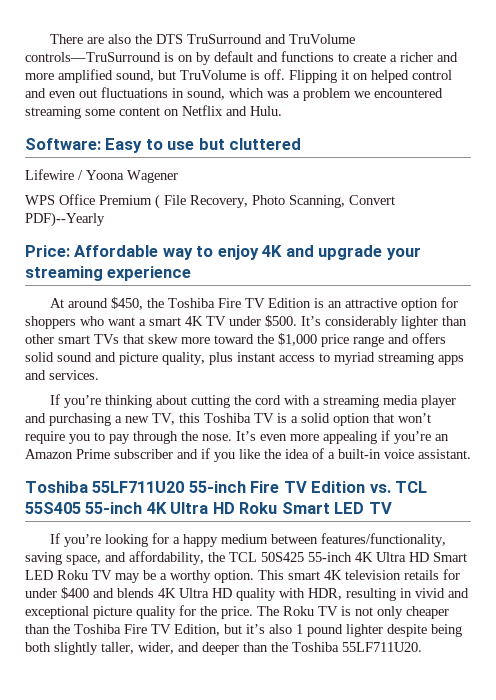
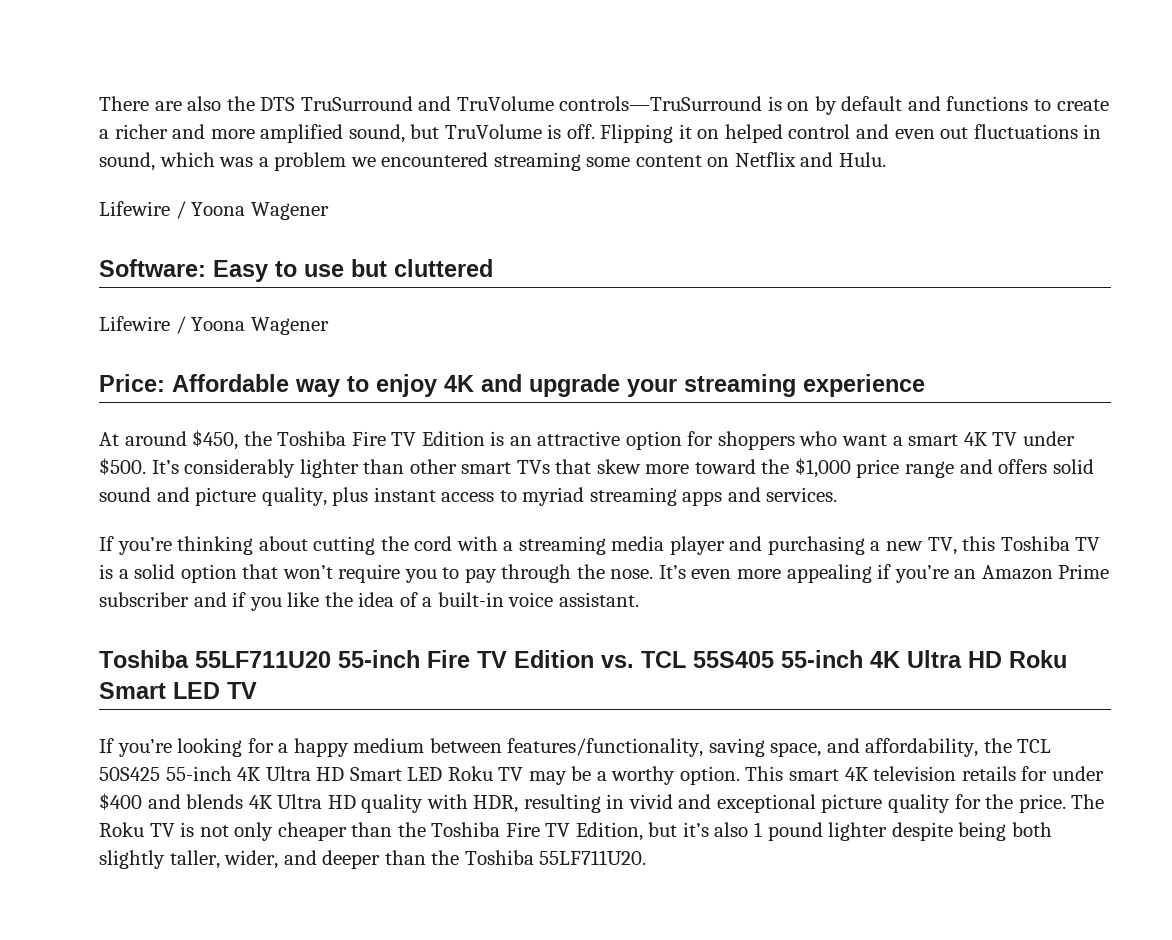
  Flipping it on helped control and even out fluctuations in sound, which was a problem we encountered streaming some content on Netflix and Hulu.
+ Lifewire / Yoona Wagener
- WPS Office Premium ( File Recovery, Photo Scanning, Convert PDF)--Yearly

